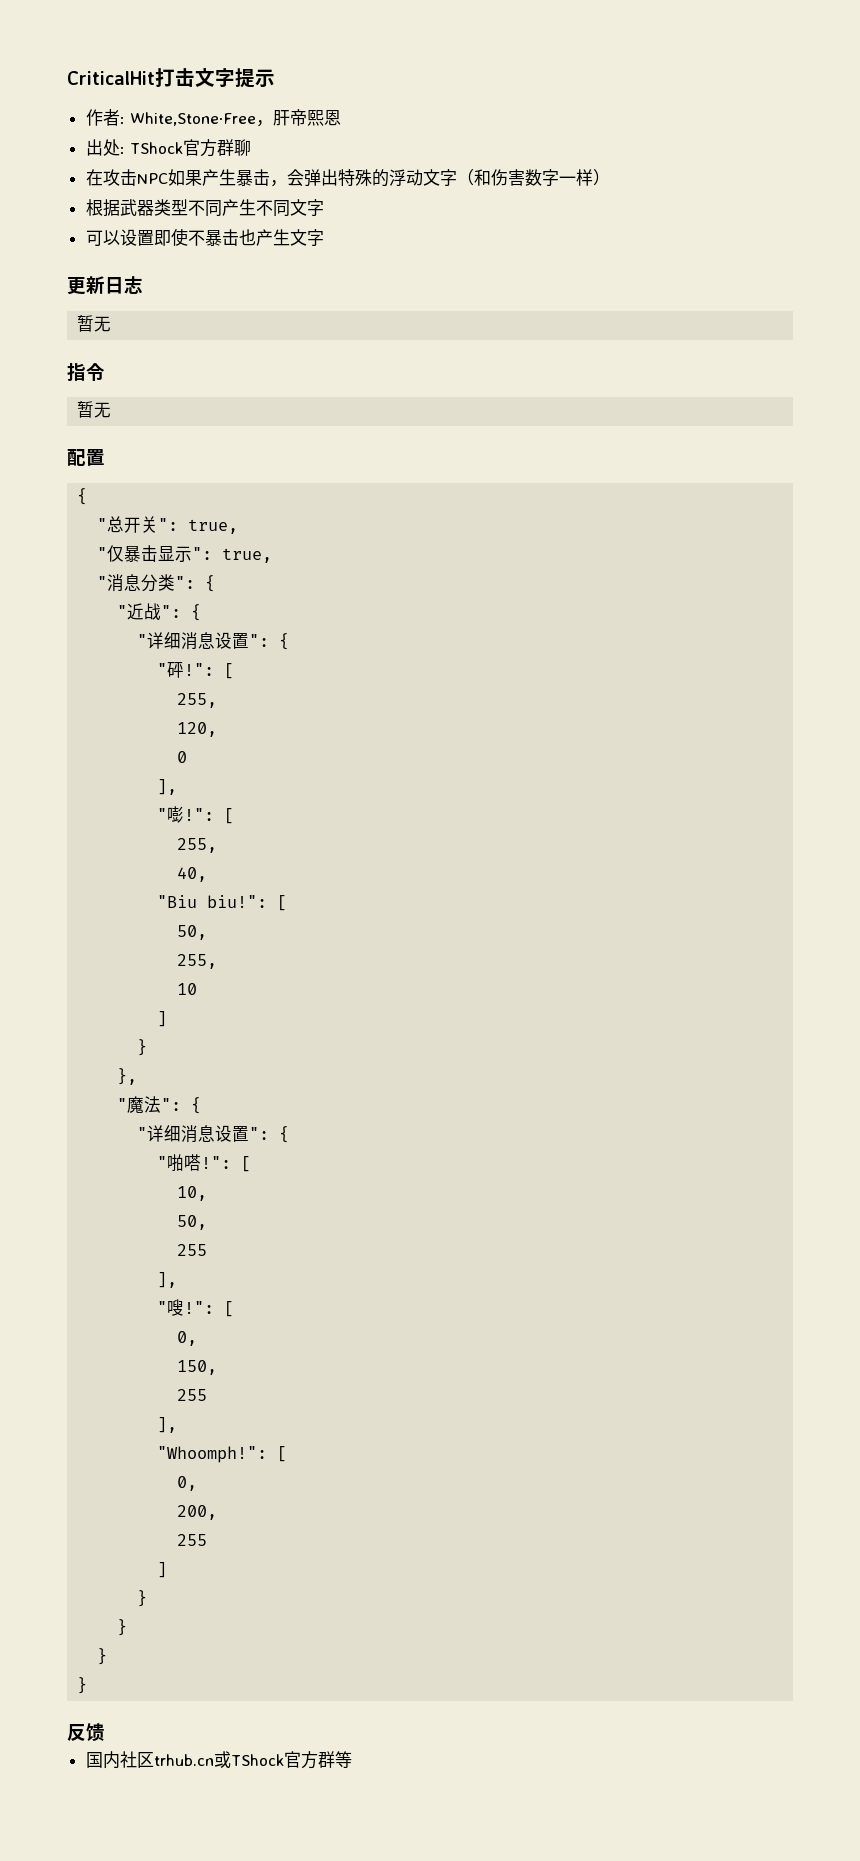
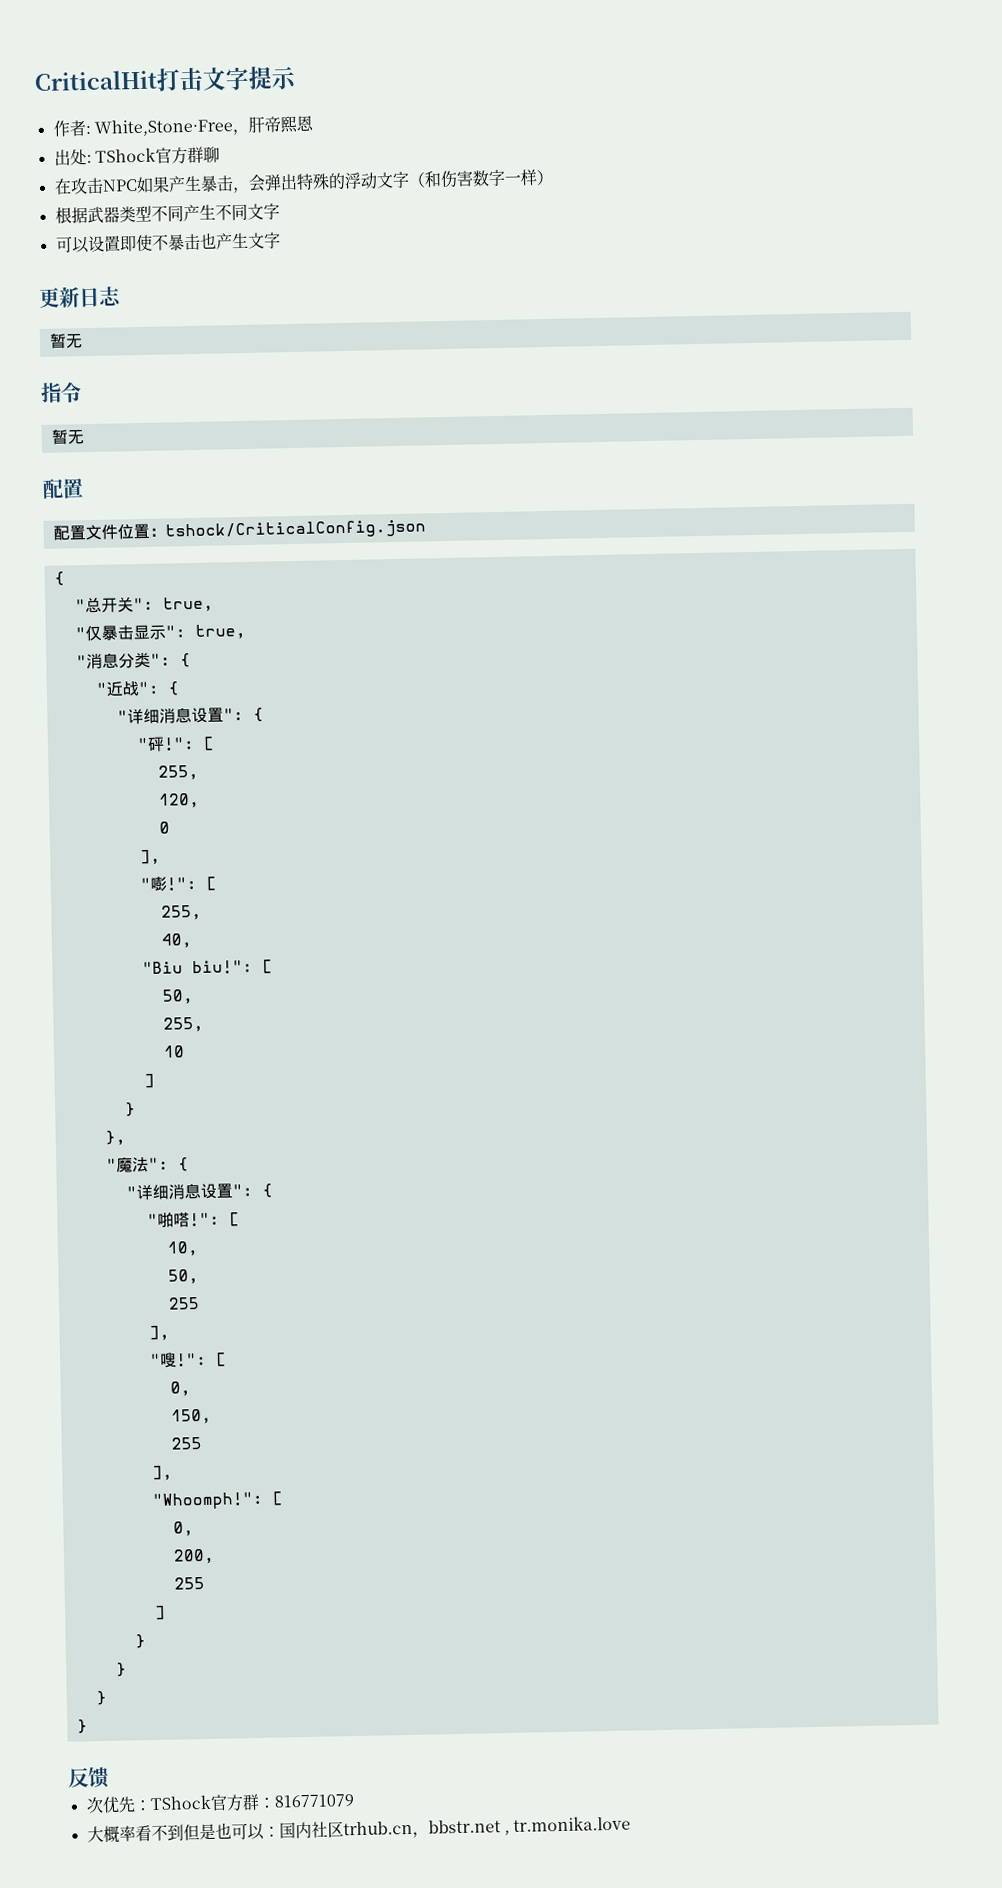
+ 配置文件位置：tshock/CriticalConfig.json
- 国内社区trhub.cn或TShock官方群等
+ 次优先：TShock官方群：816771079
+ 大概率看不到但是也可以：国内社区trhub.cn，bbstr.net , tr.monika.love

